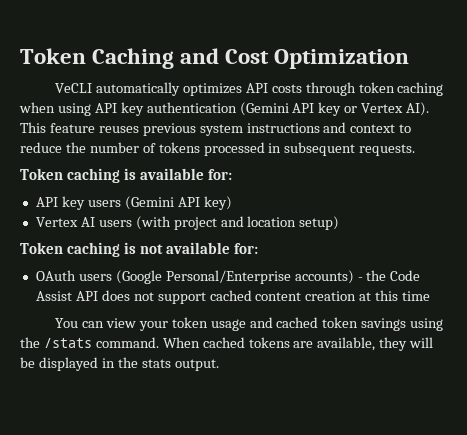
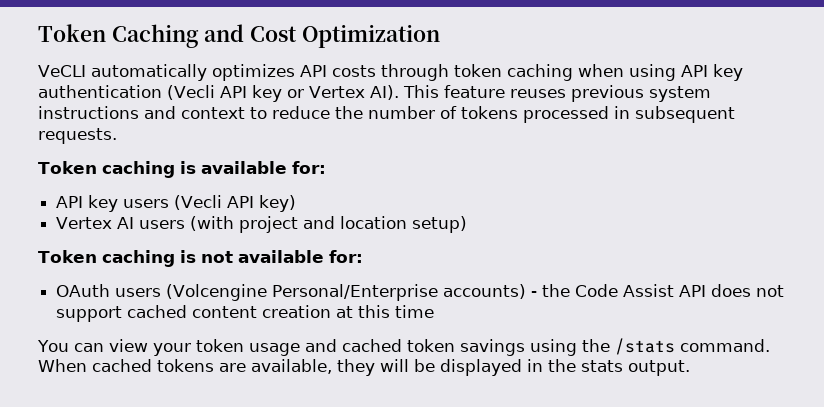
- VeCLI automatically optimizes API costs through token caching when using API key authentication (Gemini API key or Vertex AI). This feature reuses previous system instructions and context to reduce the number of tokens processed in subsequent requests.
+ VeCLI automatically optimizes API costs through token caching when using API key authentication (Vecli API key or Vertex AI). This feature reuses previous system instructions and context to reduce the number of tokens processed in subsequent requests.
- API key users (Gemini API key)
+ API key users (Vecli API key)
- OAuth users (Google Personal/Enterprise accounts) - the Code Assist API does not support cached content creation at this time
+ OAuth users (Volcengine Personal/Enterprise accounts) - the Code Assist API does not support cached content creation at this time

